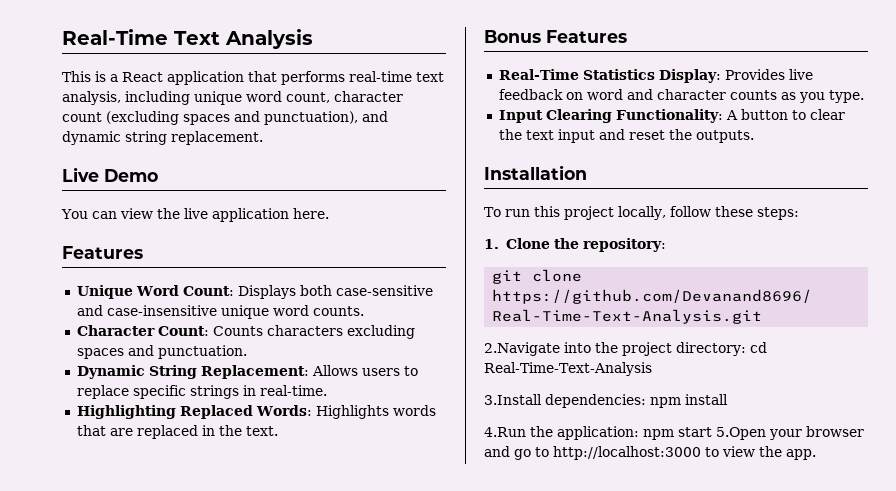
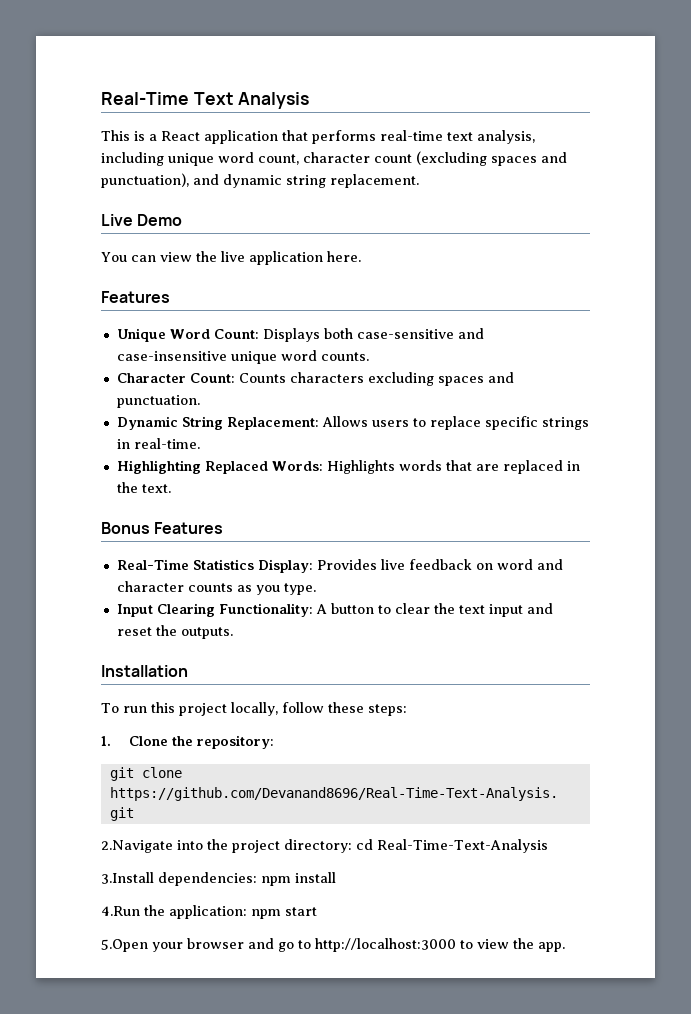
- 4.Run the application: npm start 5.Open your browser and go to http://localhost:3000 to view the app.
+ 4.Run the application: npm start
+ 5.Open your browser and go to http://localhost:3000 to view the app.

